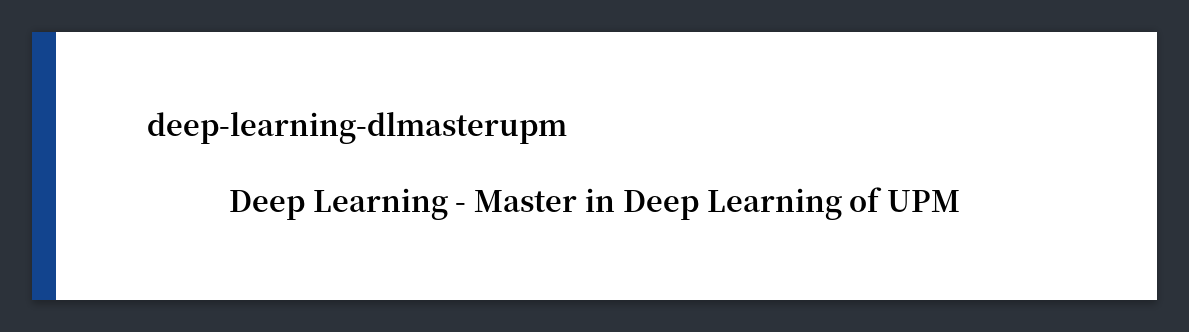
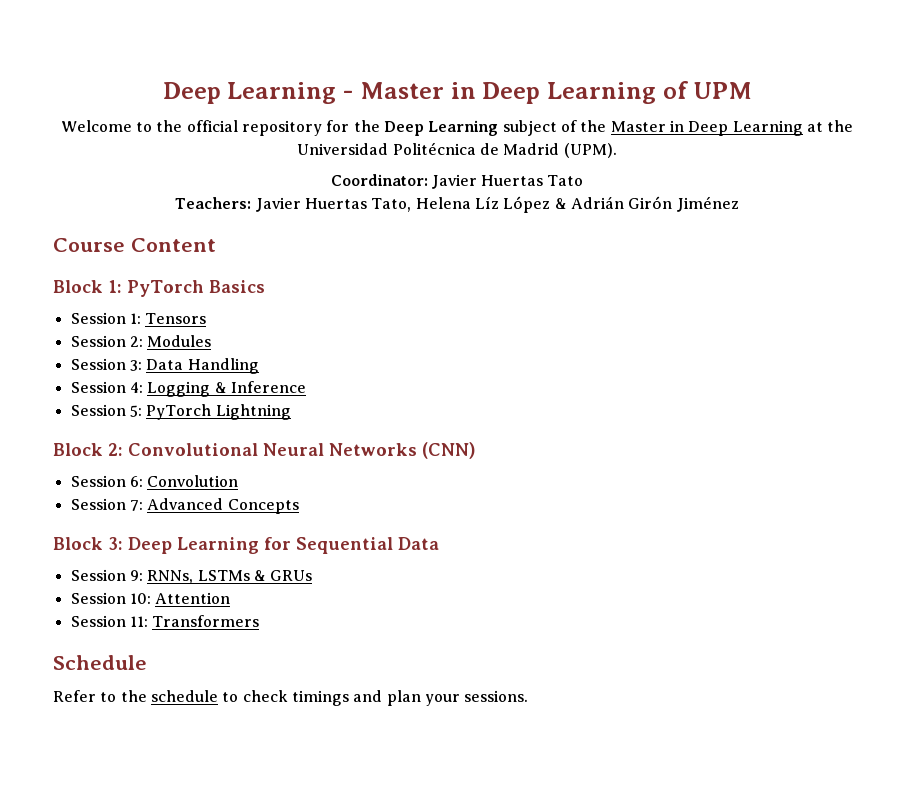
- deep-learning-dlmasterupm
+ Welcome to the official repository for the Deep Learning subject of the Master in Deep Learning at the Universidad Politécnica de Madrid (UPM).
+ Coordinator: Javier Huertas Tato
+ Teachers: Javier Huertas Tato, Helena Líz López & Adrián Girón Jiménez
+ Course Content
+ Block 1: PyTorch Basics
+ Session 1: Tensors
+ Session 2: Modules
+ Session 3: Data Handling
+ Session 4: Logging & Inference
+ Session 5: PyTorch Lightning
+ Block 2: Convolutional Neural Networks (CNN)
+ Session 6: Convolution
+ Session 7: Advanced Concepts
+ Block 3: Deep Learning for Sequential Data
+ Session 9: RNNs, LSTMs & GRUs
+ Session 10: Attention
+ Session 11: Transformers
+ Schedule
+ Refer to the schedule to check timings and plan your sessions.

